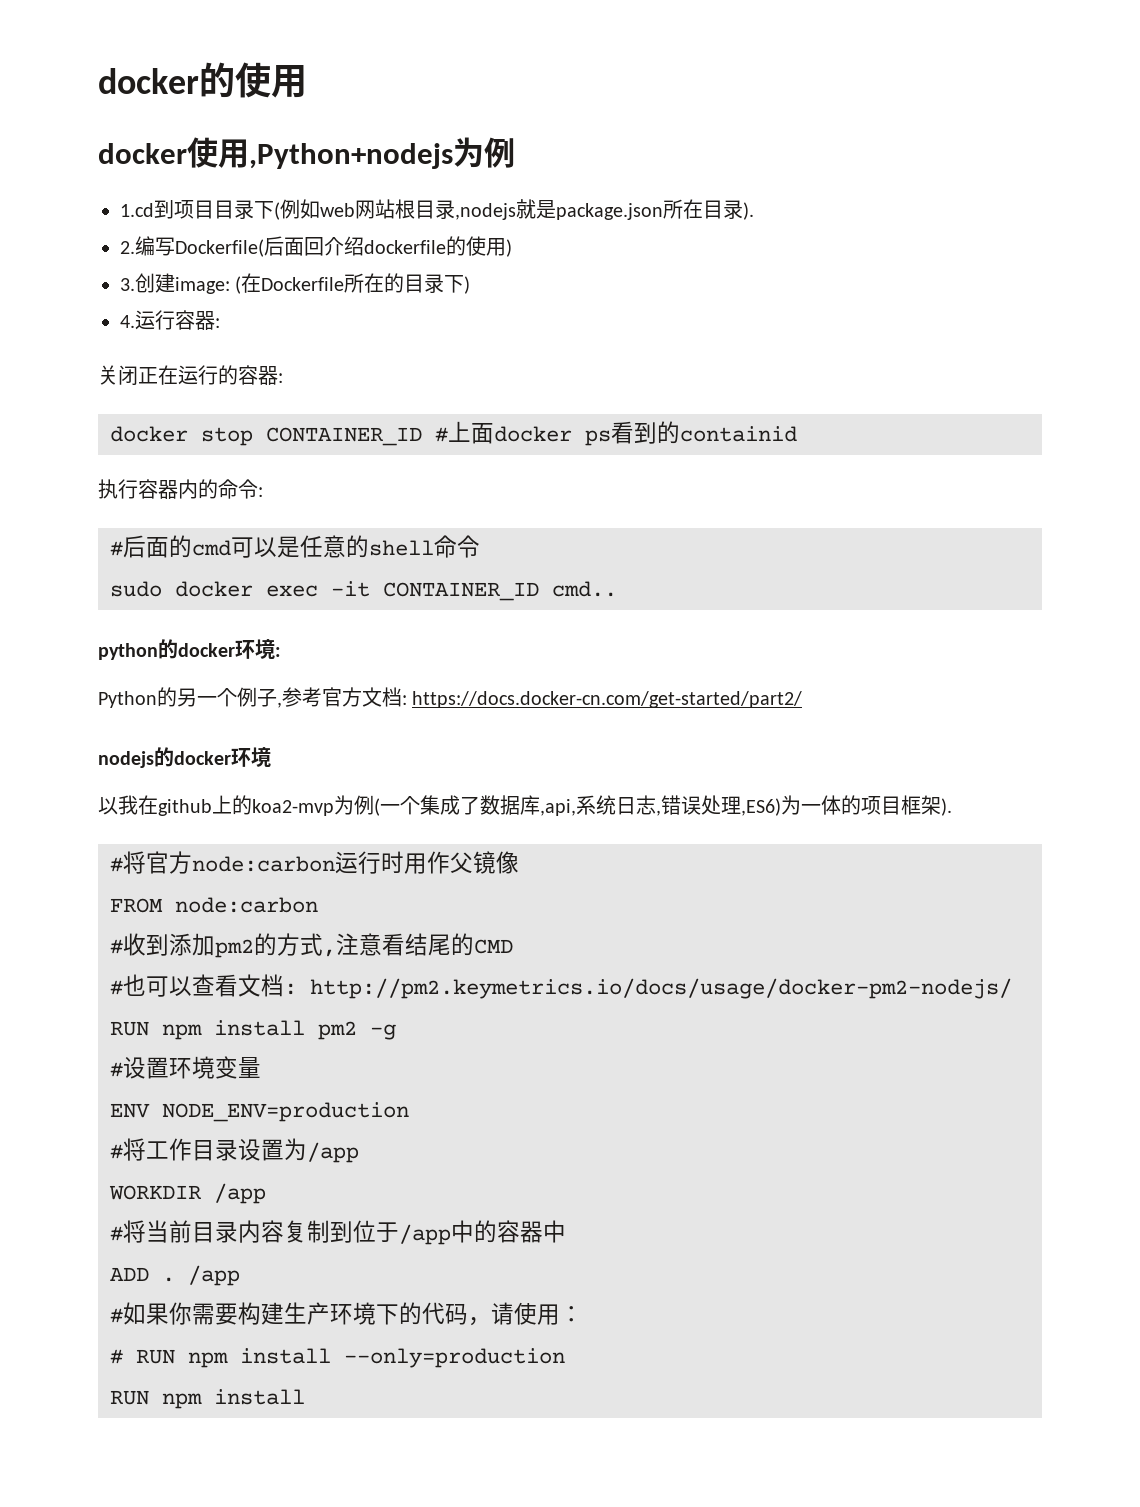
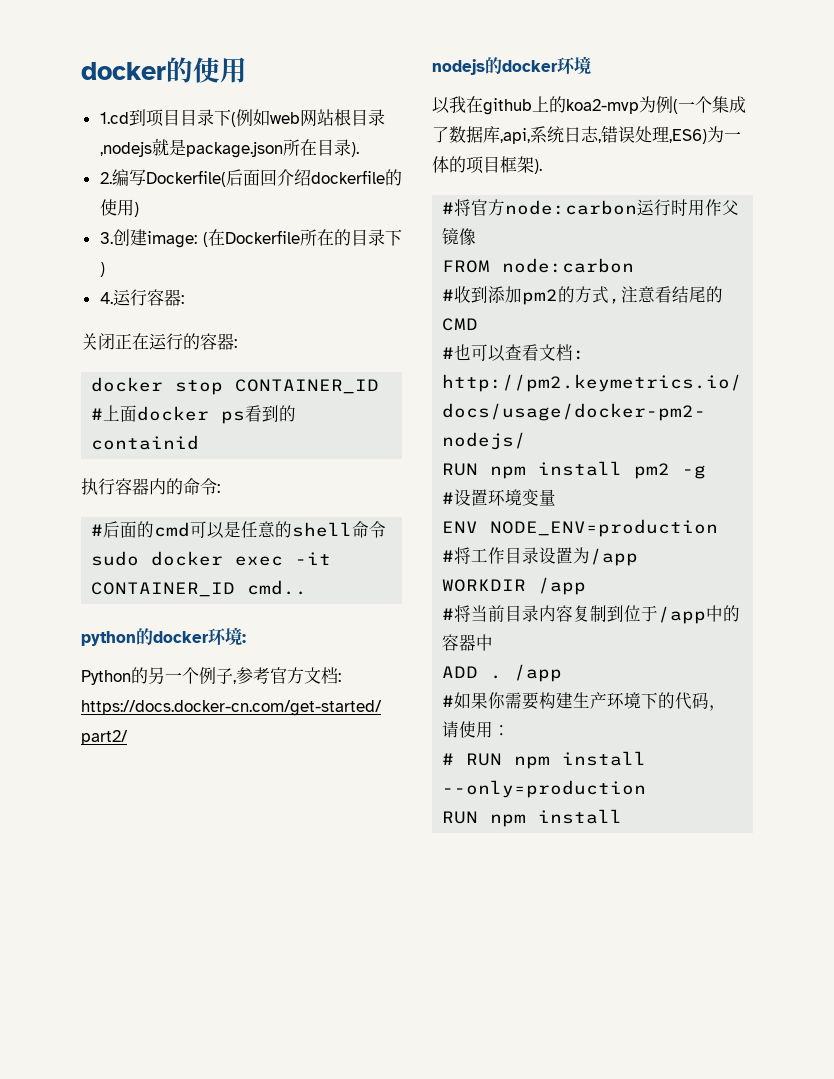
- docker使用,Python+nodejs为例

